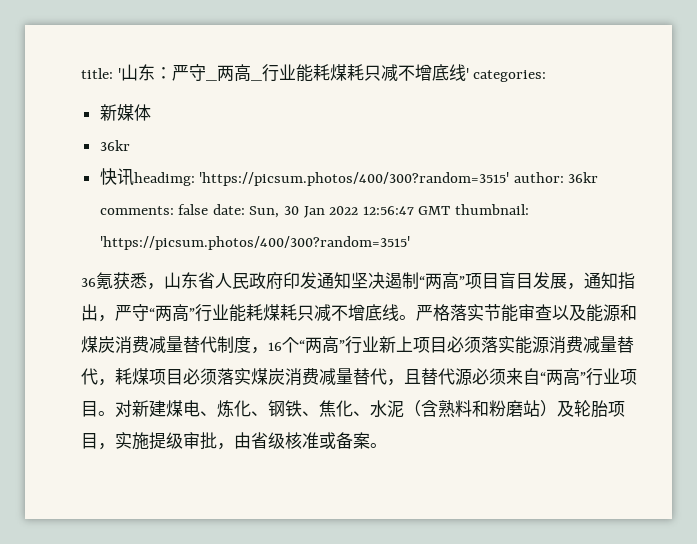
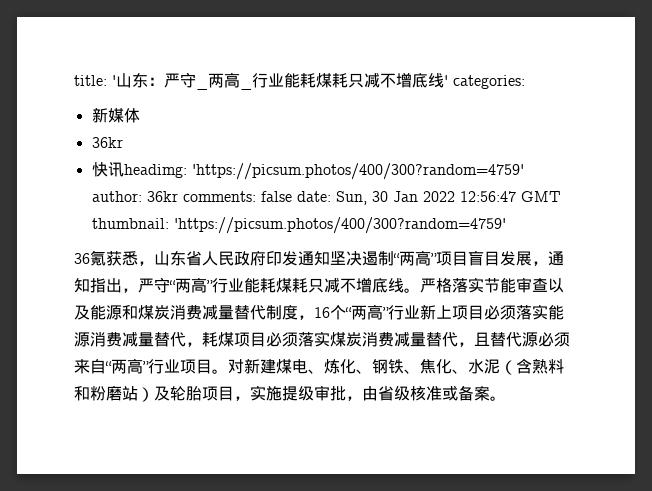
- 快讯headimg: 'https://picsum.photos/400/300?random=3515' author: 36kr comments: false date: Sun, 30 Jan 2022 12:56:47 GMT thumbnail: 'https://picsum.photos/400/300?random=3515'
+ 快讯headimg: 'https://picsum.photos/400/300?random=4759' author: 36kr comments: false date: Sun, 30 Jan 2022 12:56:47 GMT thumbnail: 'https://picsum.photos/400/300?random=4759'

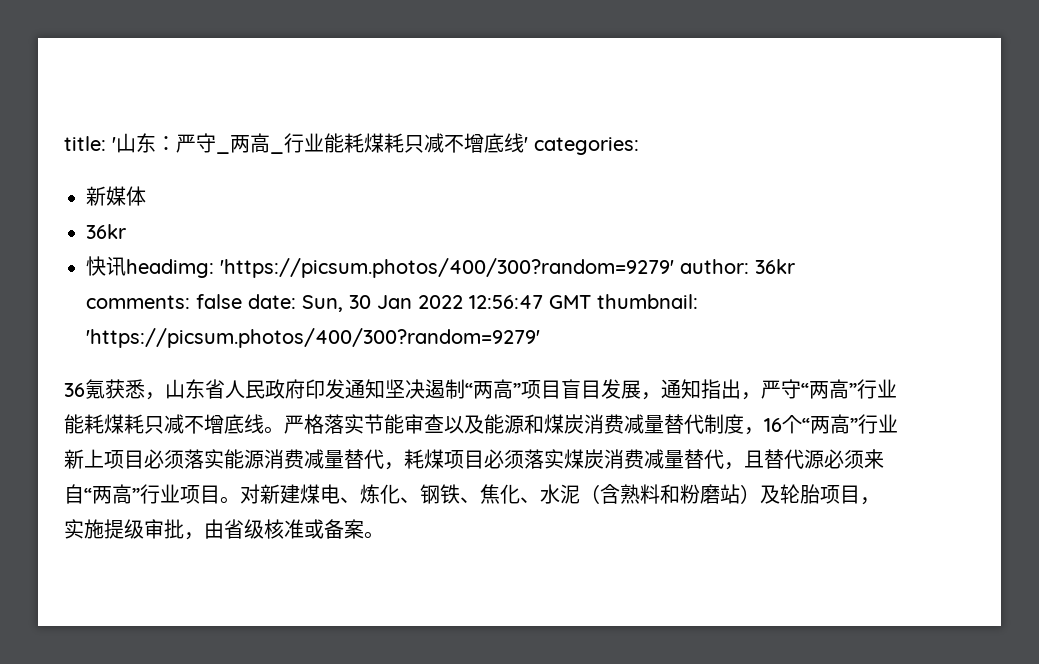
- 快讯headimg: 'https://picsum.photos/400/300?random=4759' author: 36kr comments: false date: Sun, 30 Jan 2022 12:56:47 GMT thumbnail: 'https://picsum.photos/400/300?random=4759'
+ 快讯headimg: 'https://picsum.photos/400/300?random=9279' author: 36kr comments: false date: Sun, 30 Jan 2022 12:56:47 GMT thumbnail: 'https://picsum.photos/400/300?random=9279'

